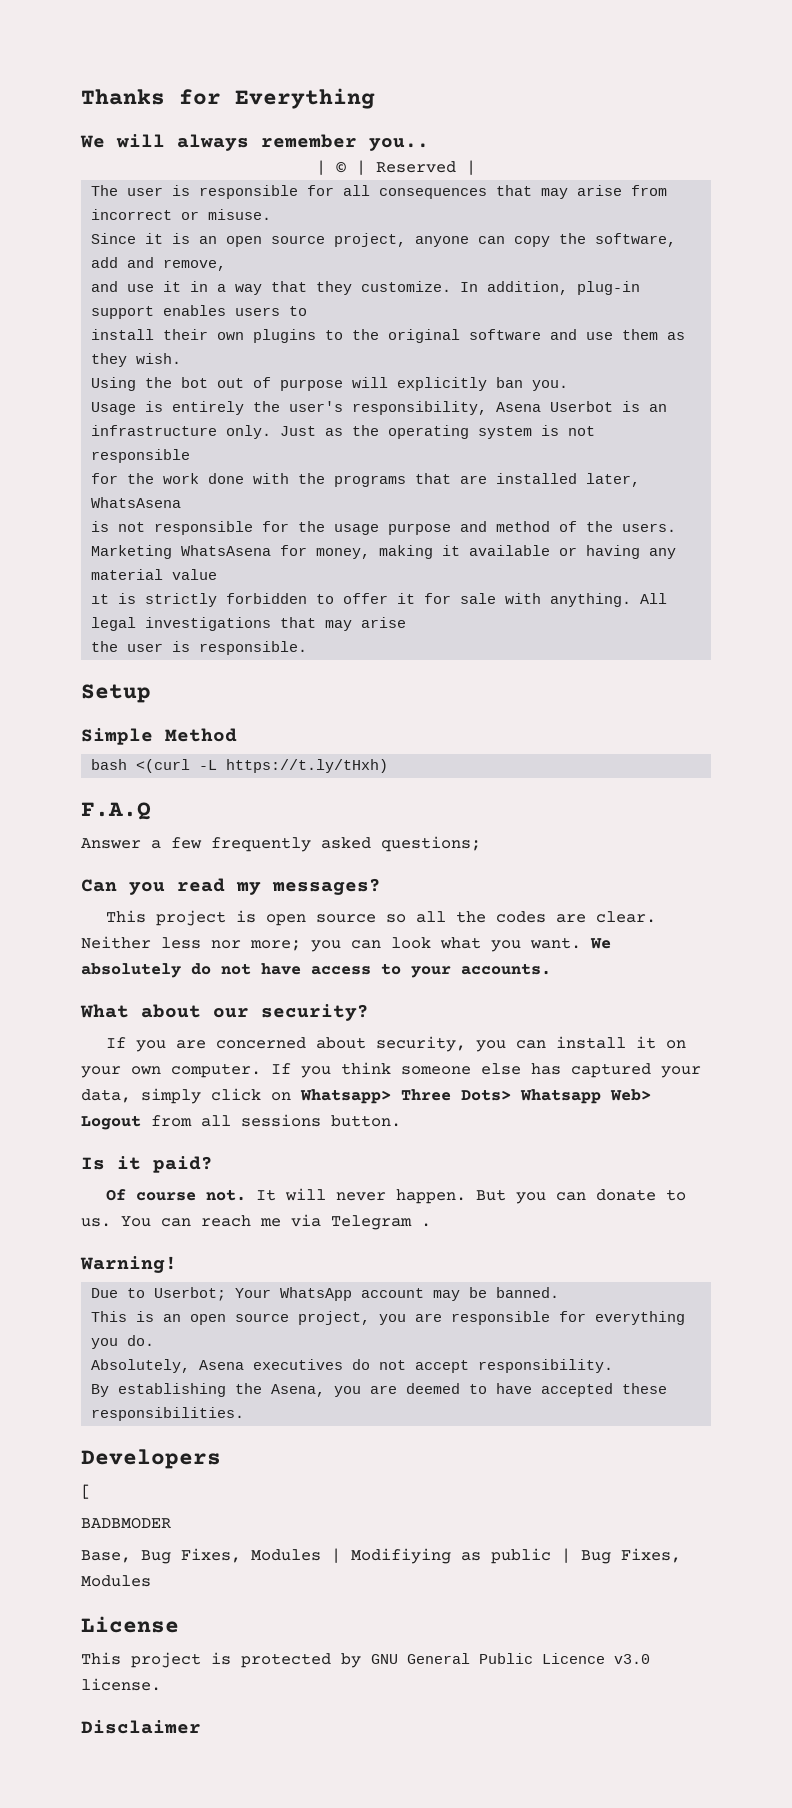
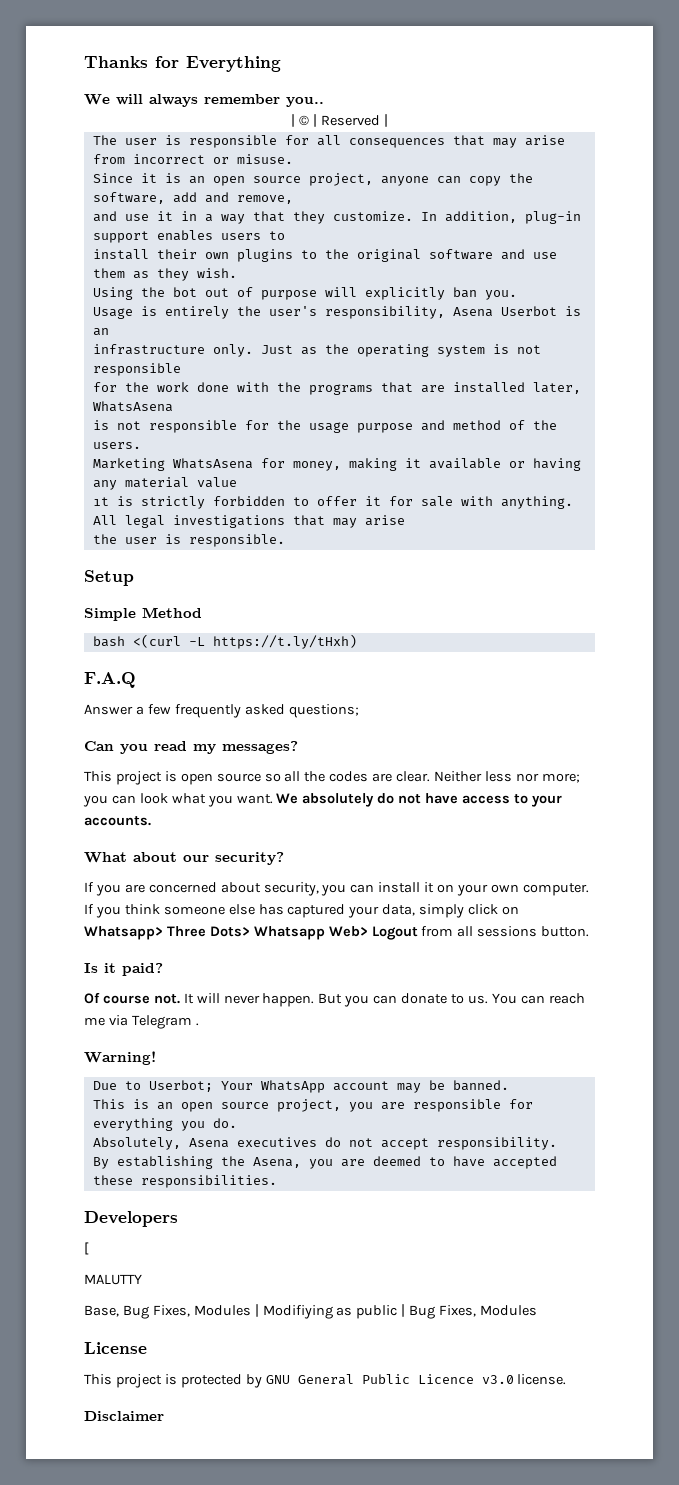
- BADBMODER
+ MALUTTY

